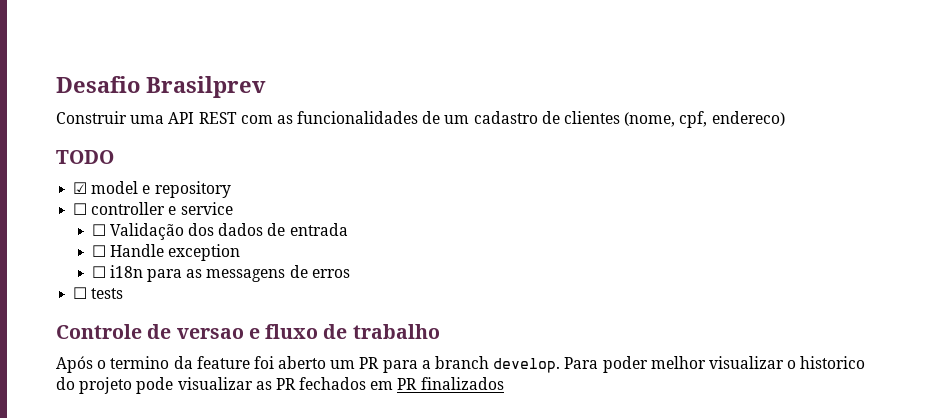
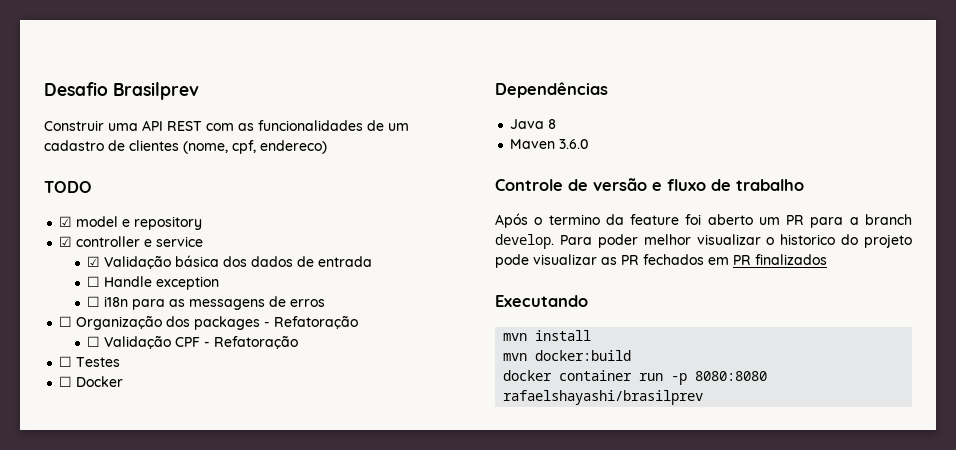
- ☐ controller e service
+ ☑ controller e service
- ☐ Validação dos dados de entrada
+ ☑ Validação básica dos dados de entrada
- ☐ tests
+ ☐ Organização dos packages - Refatoração
+ ☐ Validação CPF - Refatoração
+ ☐ Testes
+ ☐ Docker
+ Dependências
+ Java 8
+ Maven 3.6.0
- Controle de versao e fluxo de trabalho
+ Controle de versão e fluxo de trabalho
+ Executando
+ mvn install
+ mvn docker:build
+ docker container run -p 8080:8080 rafaelshayashi/brasilprev

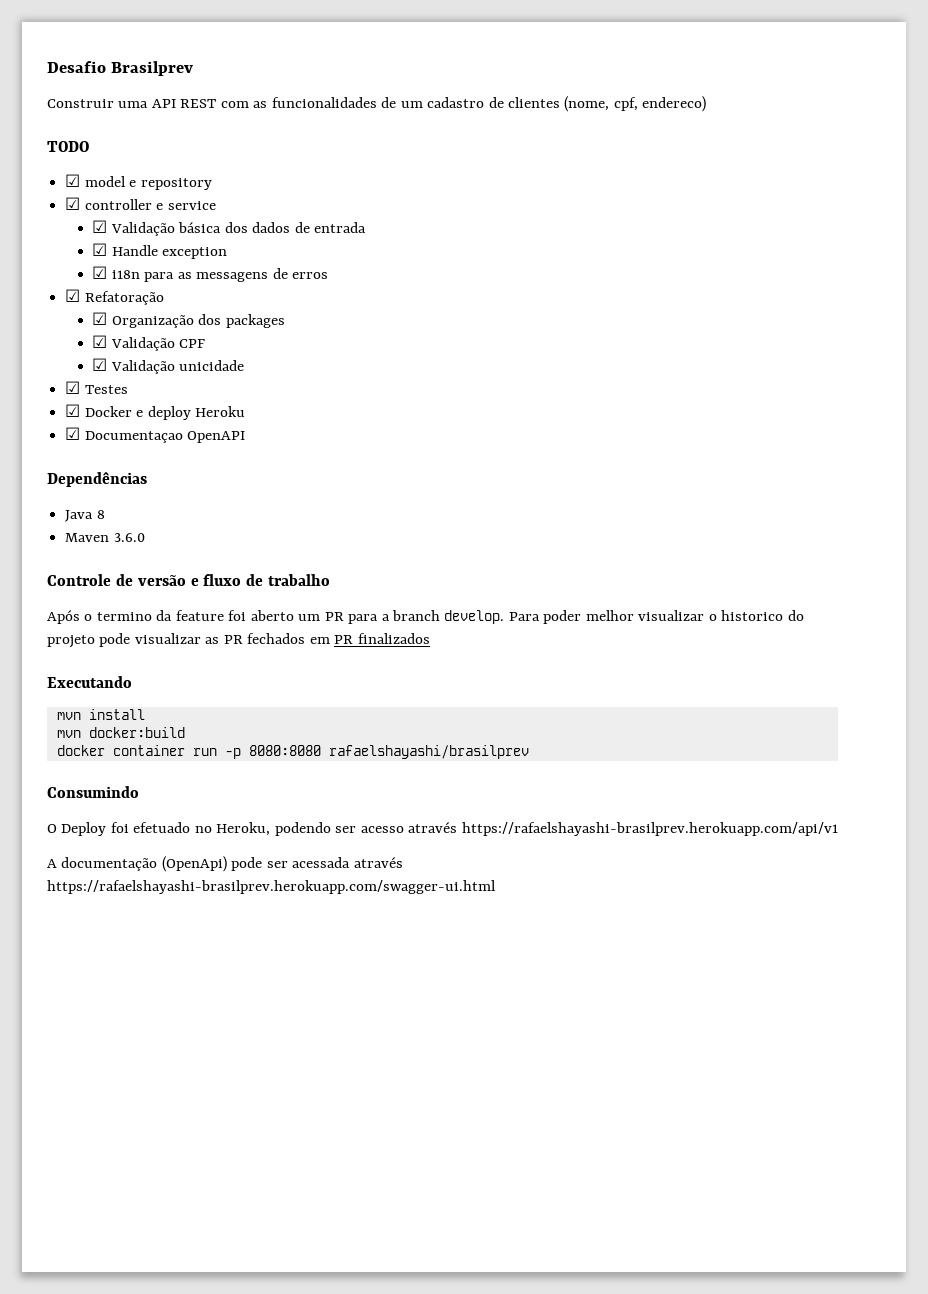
- ☐ Handle exception
+ ☑ Handle exception
- ☐ i18n para as messagens de erros
+ ☑ i18n para as messagens de erros
- ☐ Organização dos packages - Refatoração
- ☐ Validação CPF - Refatoração
- ☐ Testes
+ ☑ Refatoração
+ ☑ Organização dos packages
+ ☑ Validação CPF
+ ☑ Validação unicidade
+ ☑ Testes
- ☐ Docker
+ ☑ Docker e deploy Heroku
+ ☑ Documentaçao OpenAPI
+ Consumindo
+ O Deploy foi efetuado no Heroku, podendo ser acesso através https://rafaelshayashi-brasilprev.herokuapp.com/api/v1
+ A documentação (OpenApi) pode ser acessada através https://rafaelshayashi-brasilprev.herokuapp.com/swagger-ui.html

